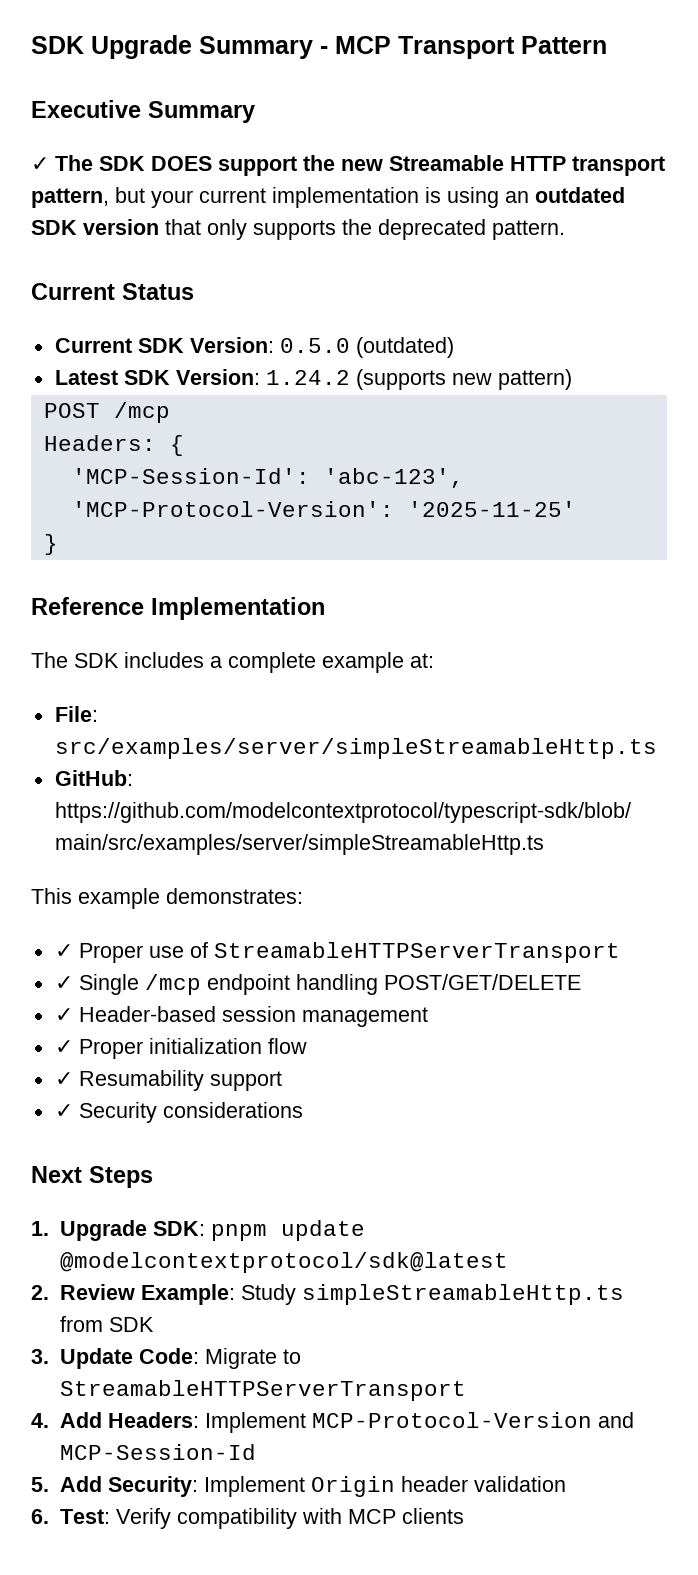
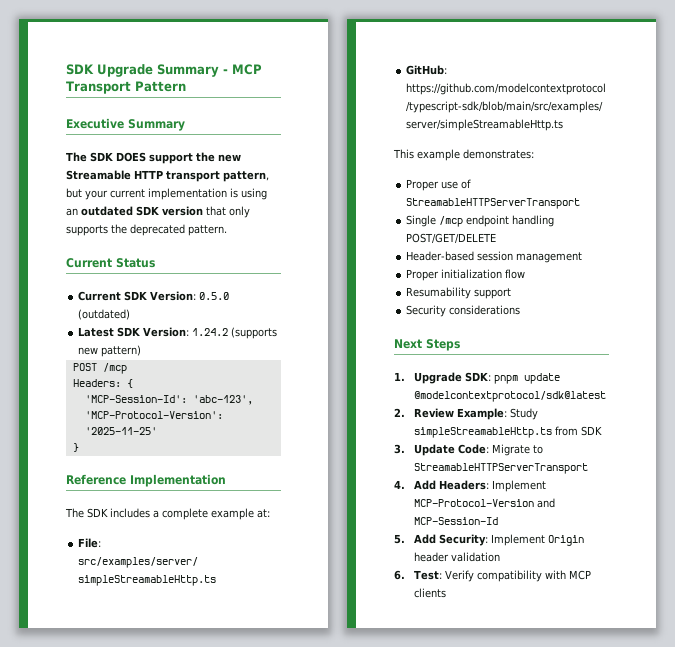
- ✓ The SDK DOES support the new Streamable HTTP transport pattern, but your current implementation is using an outdated SDK version that only supports the deprecated pattern.
+ The SDK DOES support the new Streamable HTTP transport pattern, but your current implementation is using an outdated SDK version that only supports the deprecated pattern.
- ✓ Proper use of StreamableHTTPServerTransport
+ Proper use of StreamableHTTPServerTransport
- ✓ Single /mcp endpoint handling POST/GET/DELETE
+ Single /mcp endpoint handling POST/GET/DELETE
- ✓ Header-based session management
+ Header-based session management
- ✓ Proper initialization flow
+ Proper initialization flow
- ✓ Resumability support
+ Resumability support
- ✓ Security considerations
+ Security considerations

